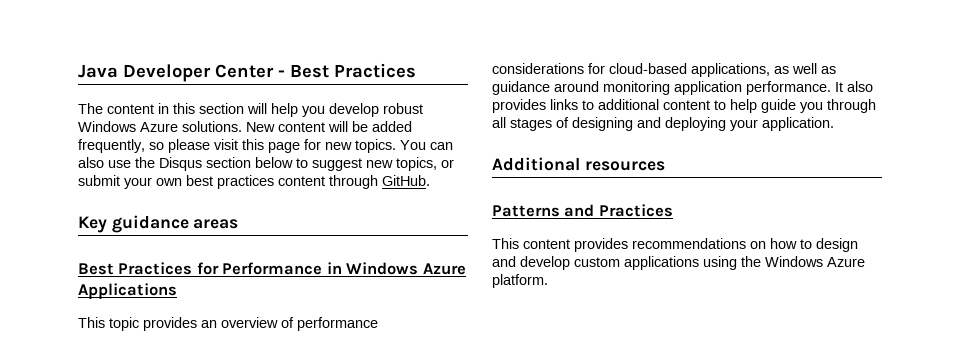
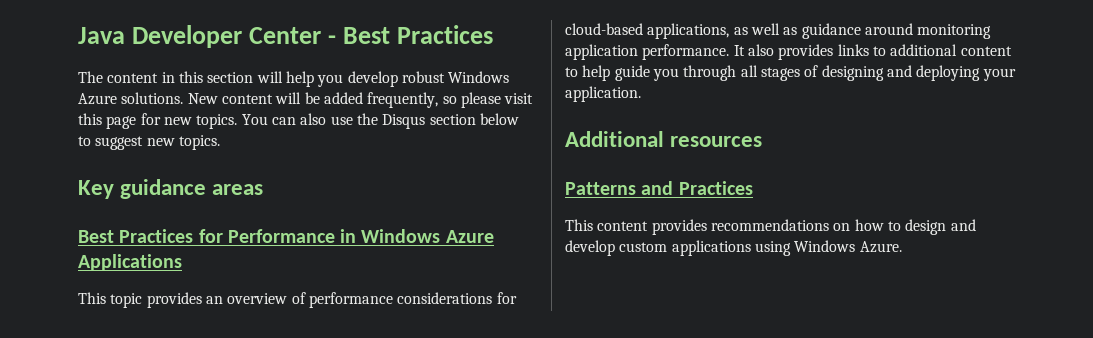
- You can also use the Disqus section below to suggest new topics, or submit your own best practices content through GitHub.
+ You can also use the Disqus section below to suggest new topics.
- This content provides recommendations on how to design and develop custom applications using the Windows Azure platform.
+ This content provides recommendations on how to design and develop custom applications using Windows Azure.

